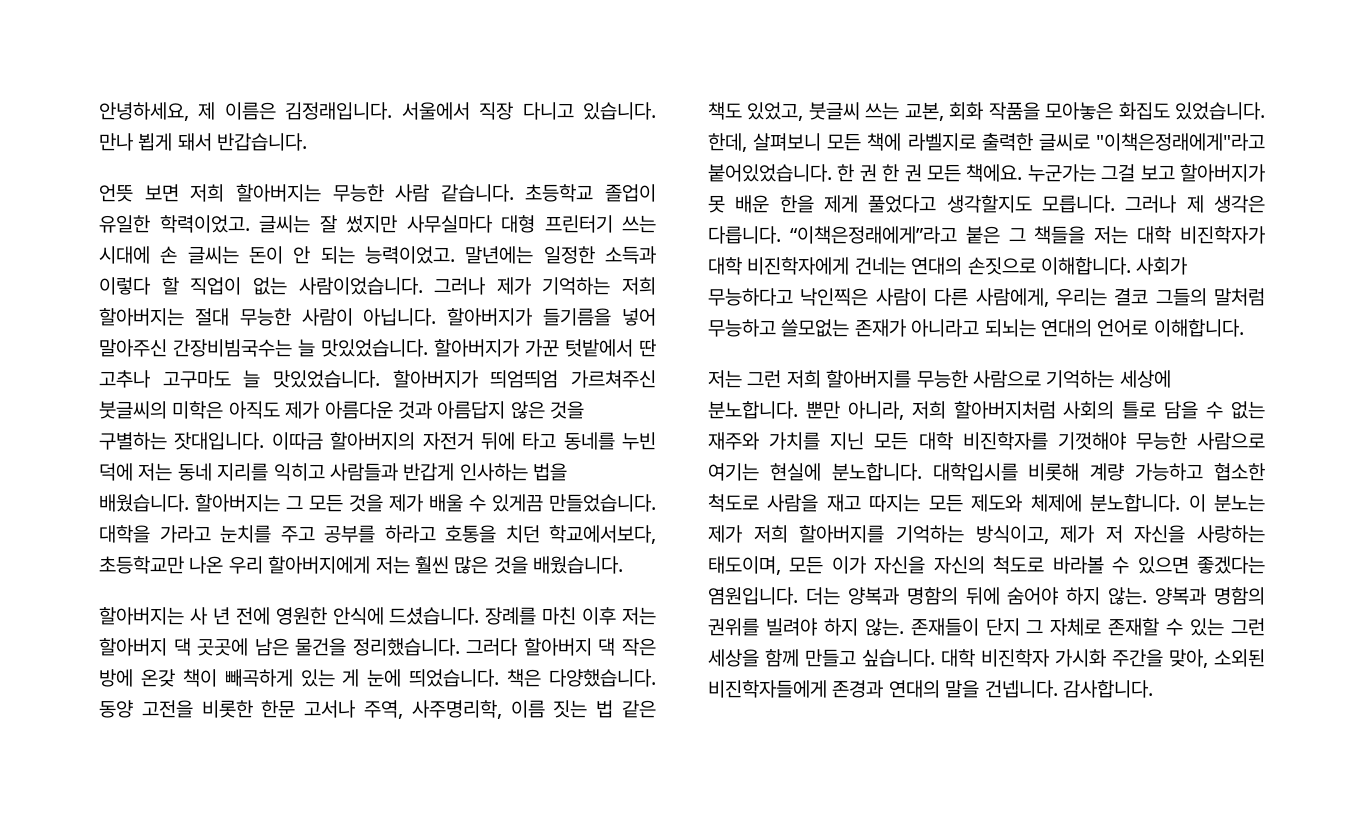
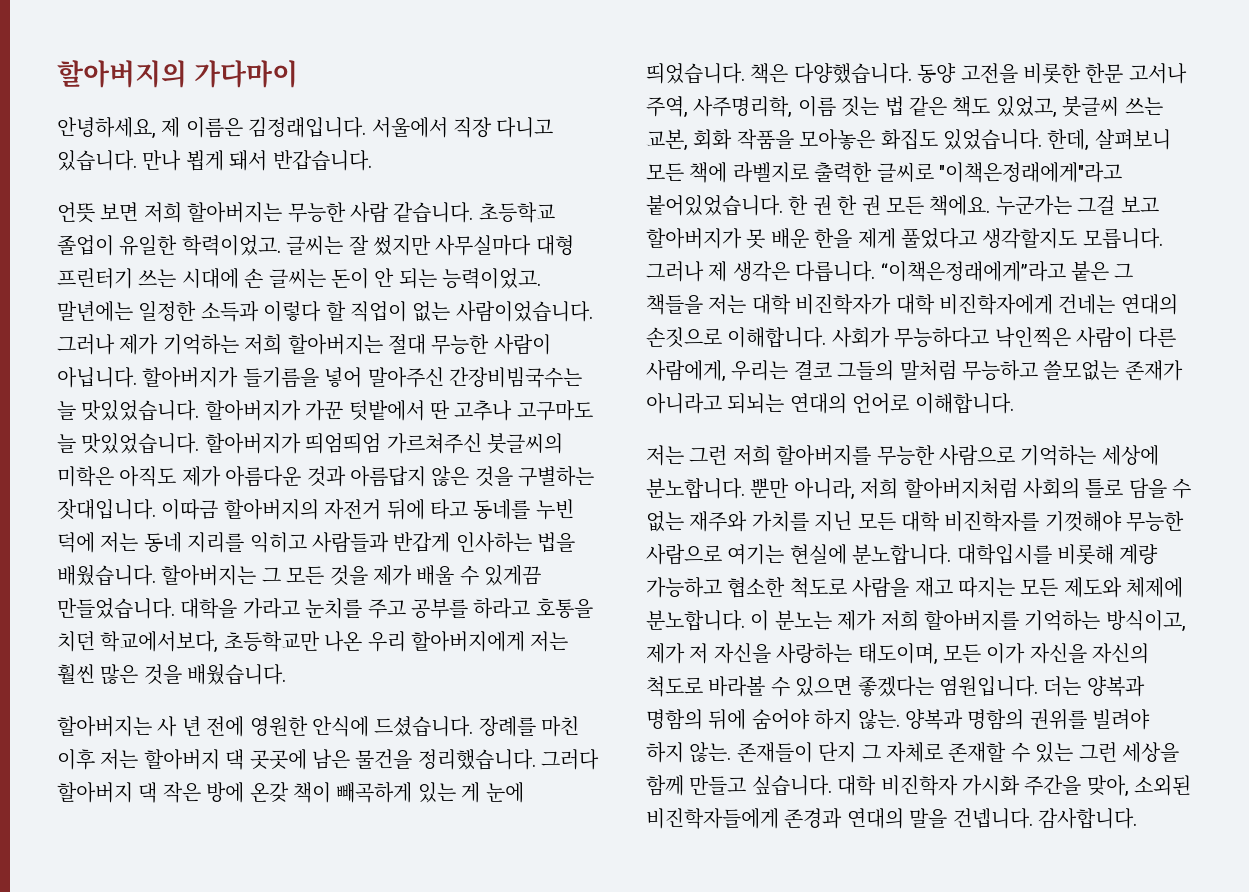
+ 할아버지의 가다마이

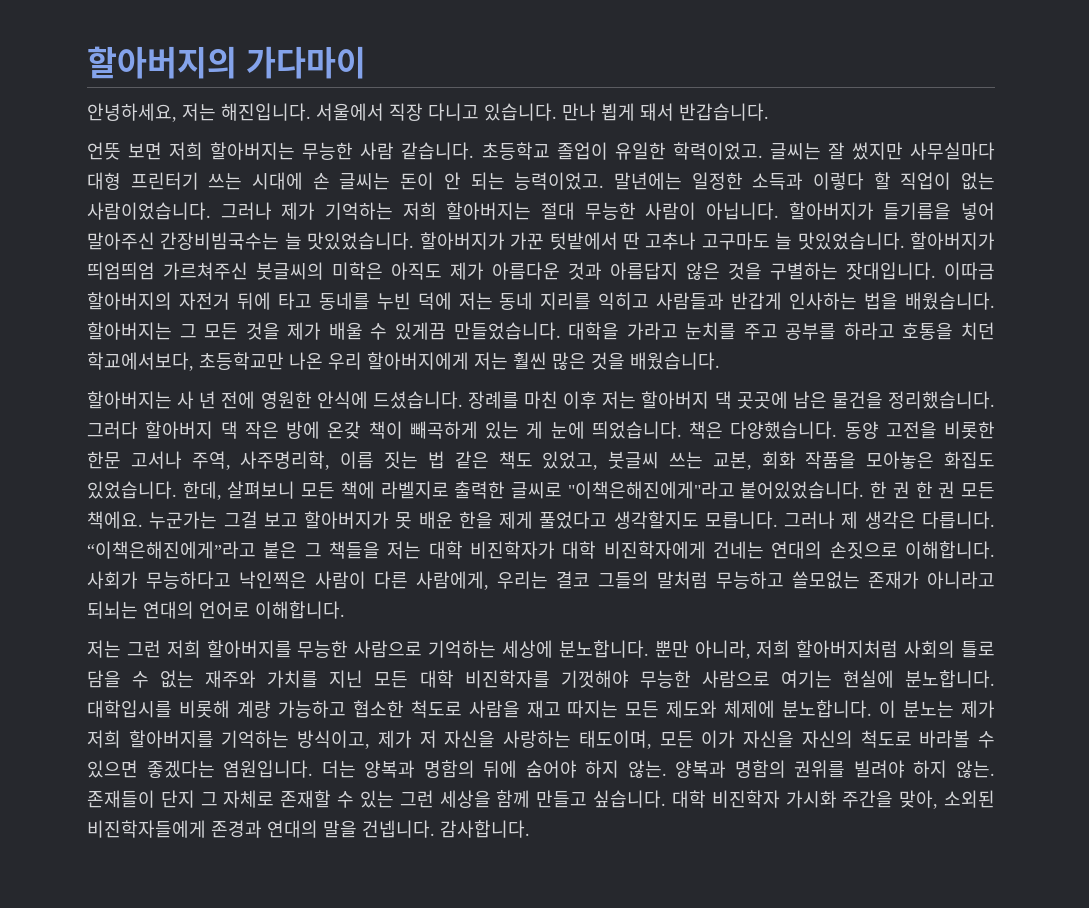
- 안녕하세요, 제 이름은 김정래입니다.
+ 안녕하세요, 저는 해진입니다.
- 한데, 살펴보니 모든 책에 라벨지로 출력한 글씨로 "이책은정래에게"라고 붙어있었습니다.
+ 한데, 살펴보니 모든 책에 라벨지로 출력한 글씨로 "이책은해진에게"라고 붙어있었습니다.
- “이책은정래에게”라고 붙은 그 책들을 저는 대학 비진학자가 대학 비진학자에게 건네는 연대의 손짓으로 이해합니다.
+ “이책은해진에게”라고 붙은 그 책들을 저는 대학 비진학자가 대학 비진학자에게 건네는 연대의 손짓으로 이해합니다.

